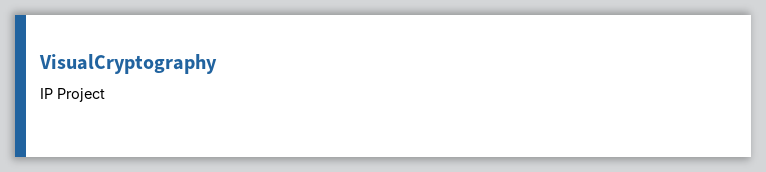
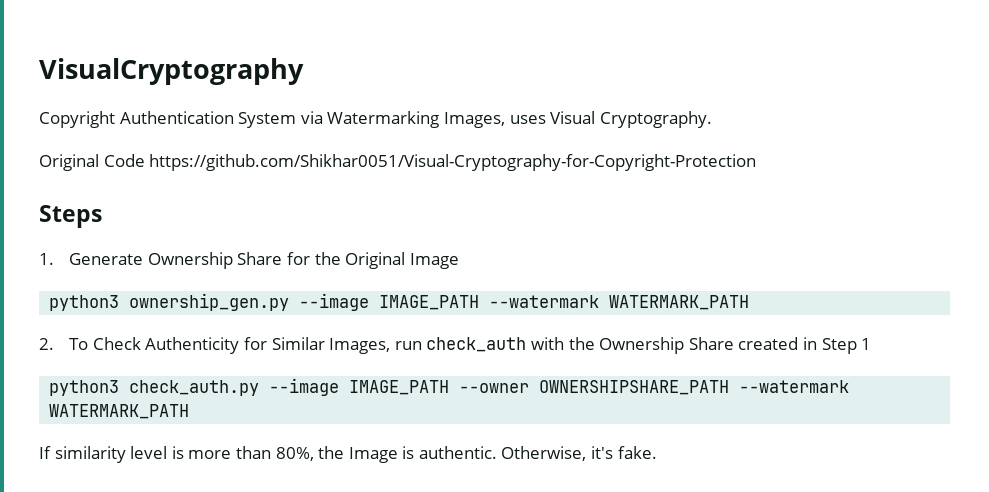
- IP Project
+ Copyright Authentication System via Watermarking Images, uses Visual Cryptography.
+ Original Code https://github.com/Shikhar0051/Visual-Cryptography-for-Copyright-Protection
+ Steps
+ 1. Generate Ownership Share for the Original Image
+ python3 ownership_gen.py --image IMAGE_PATH --watermark WATERMARK_PATH
+ 2. To Check Authenticity for Similar Images, run check_auth with the Ownership Share created in Step 1
+ python3 check_auth.py --image IMAGE_PATH --owner OWNERSHIPSHARE_PATH --watermark WATERMARK_PATH
+ If similarity level is more than 80%, the Image is authentic. Otherwise, it's fake.

